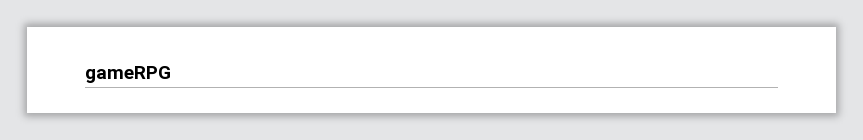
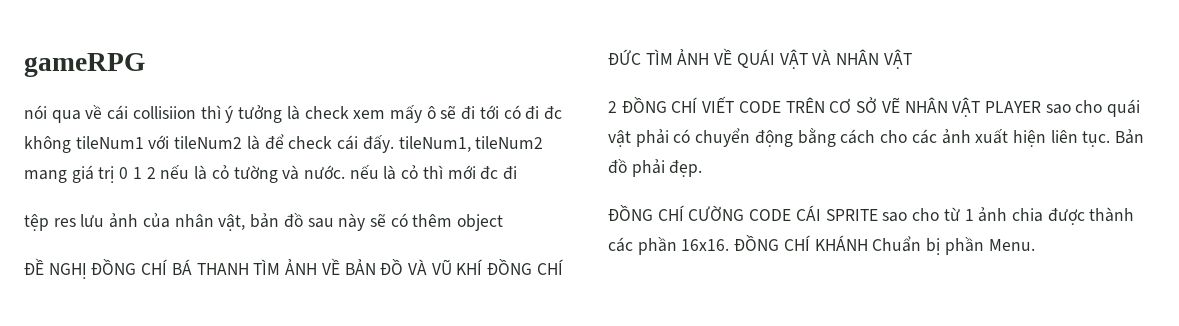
+ nói qua về cái collisiion thì ý tưởng là check xem mấy ô sẽ đi tới có đi đc không tileNum1 với tileNum2 là để check cái đấy. tileNum1, tileNum2 mang giá trị 0 1 2 nếu là cỏ tường và nước. nếu là cỏ thì mới đc đi
+ tệp res lưu ảnh của nhân vật, bản đồ sau này sẽ có thêm object
+ ĐỀ NGHỊ ĐỒNG CHÍ BÁ THANH TÌM ẢNH VỀ BẢN ĐỒ VÀ VŨ KHÍ ĐỒNG CHÍ ĐỨC TÌM ẢNH VỀ QUÁI VẬT VÀ NHÂN VẬT
+ 2 ĐỒNG CHÍ VIẾT CODE TRÊN CƠ SỞ VẼ NHÂN VẬT PLAYER sao cho quái vật phải có chuyển động bằng cách cho các ảnh xuất hiện liên tục. Bản đồ phải đẹp.
+ ĐỒNG CHÍ CƯỜNG CODE CÁI SPRITE sao cho từ 1 ảnh chia được thành các phần 16x16. ĐỒNG CHÍ KHÁNH Chuẩn bị phần Menu.

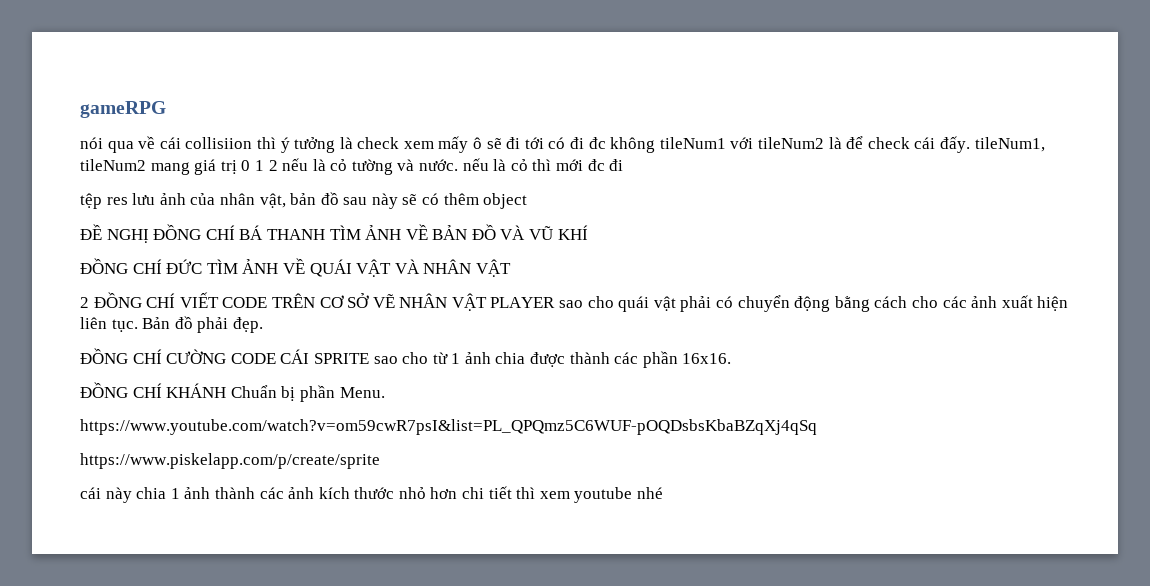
- ĐỀ NGHỊ ĐỒNG CHÍ BÁ THANH TÌM ẢNH VỀ BẢN ĐỒ VÀ VŨ KHÍ ĐỒNG CHÍ ĐỨC TÌM ẢNH VỀ QUÁI VẬT VÀ NHÂN VẬT
+ ĐỀ NGHỊ ĐỒNG CHÍ BÁ THANH TÌM ẢNH VỀ BẢN ĐỒ VÀ VŨ KHÍ
+ ĐỒNG CHÍ ĐỨC TÌM ẢNH VỀ QUÁI VẬT VÀ NHÂN VẬT
- ĐỒNG CHÍ CƯỜNG CODE CÁI SPRITE sao cho từ 1 ảnh chia được thành các phần 16x16. ĐỒNG CHÍ KHÁNH Chuẩn bị phần Menu.
+ ĐỒNG CHÍ CƯỜNG CODE CÁI SPRITE sao cho từ 1 ảnh chia được thành các phần 16x16.
+ ĐỒNG CHÍ KHÁNH Chuẩn bị phần Menu.
+ https://www.youtube.com/watch?v=om59cwR7psI&list=PL_QPQmz5C6WUF-pOQDsbsKbaBZqXj4qSq
+ https://www.piskelapp.com/p/create/sprite
+ cái này chia 1 ảnh thành các ảnh kích thước nhỏ hơn chi tiết thì xem youtube nhé

